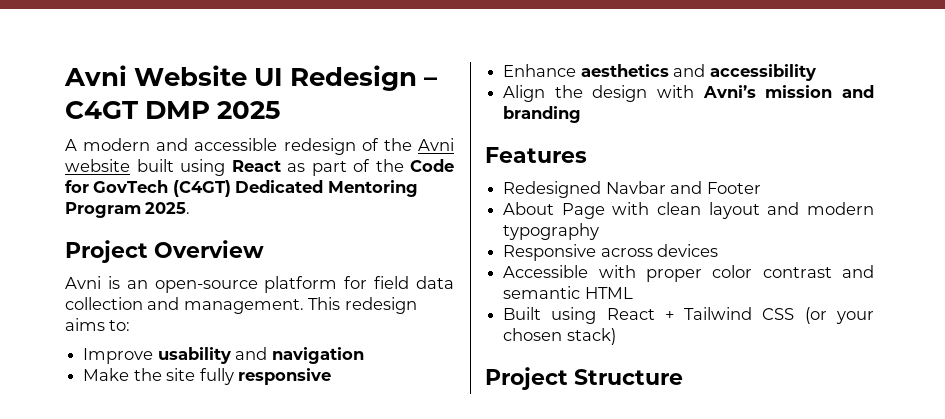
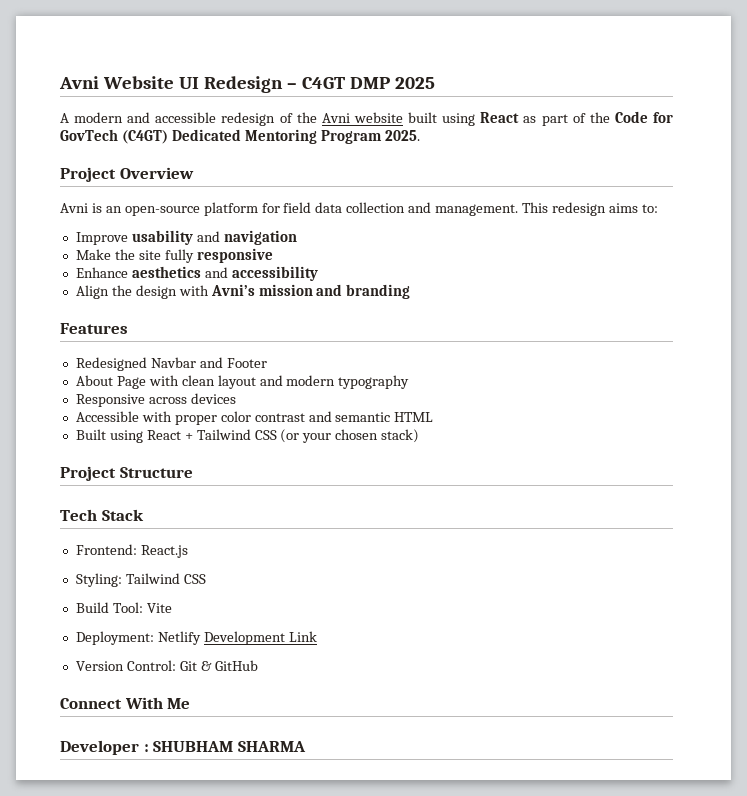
+ Tech Stack
+ Frontend: React.js
+ Styling: Tailwind CSS
+ Build Tool: Vite
+ Deployment: Netlify Development Link
+ Version Control: Git & GitHub
+ Connect With Me
+ Developer : SHUBHAM SHARMA

